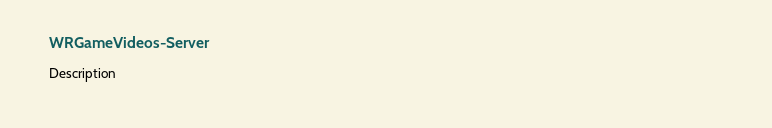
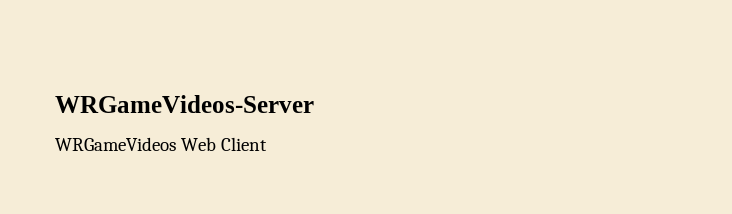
- Description
+ WRGameVideos Web Client

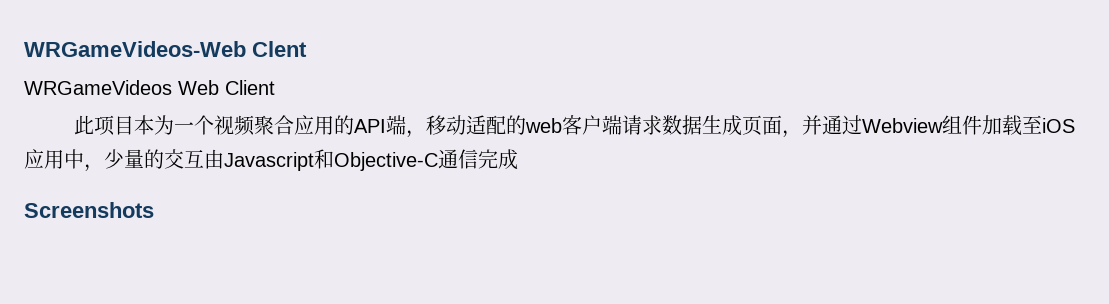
- WRGameVideos-Server
+ WRGameVideos-Web Clent
+ 此项目本为一个视频聚合应用的API端，移动适配的web客户端请求数据生成页面，并通过Webview组件加载至iOS应用中，少量的交互由Javascript和Objective-C通信完成
+ Screenshots

